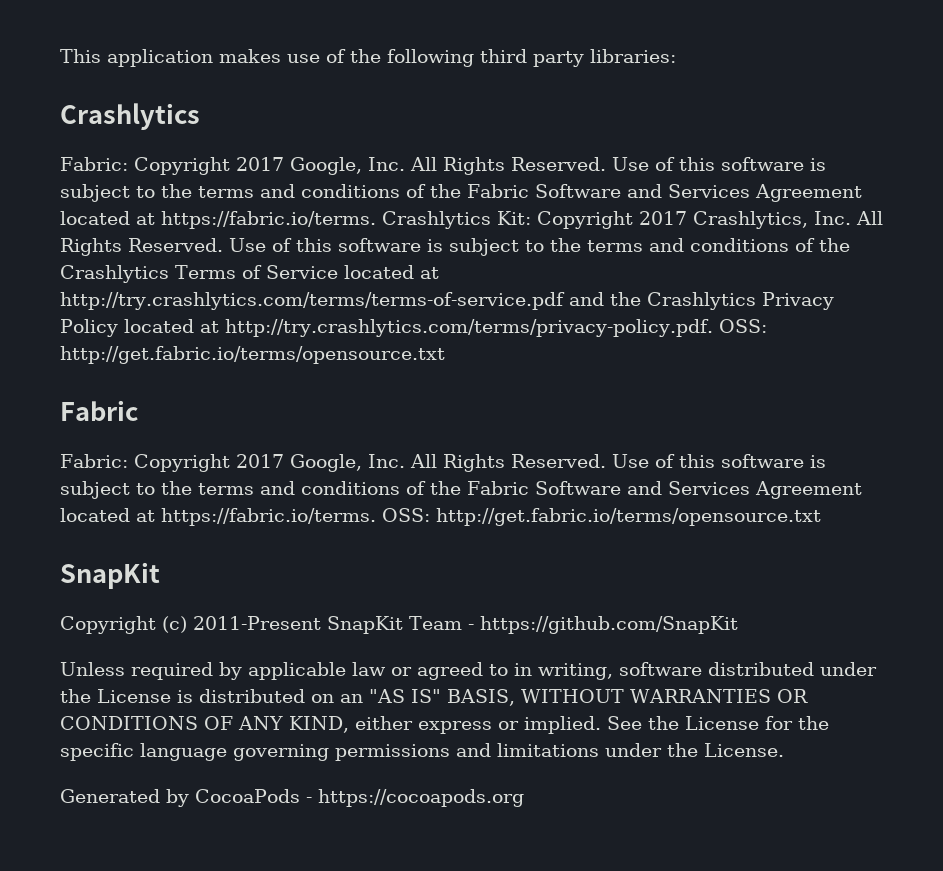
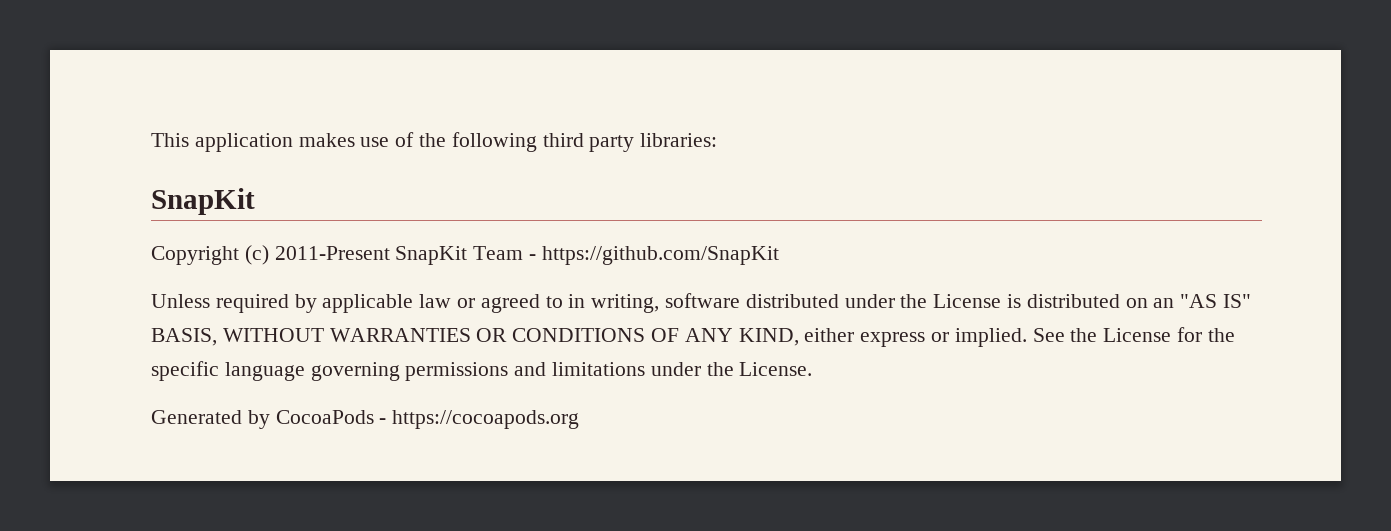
  This application makes use of the following third party libraries:
- Crashlytics
- Fabric: Copyright 2017 Google, Inc. All Rights Reserved. Use of this software is subject to the terms and conditions of the Fabric Software and Services Agreement located at https://fabric.io/terms. Crashlytics Kit: Copyright 2017 Crashlytics, Inc. All Rights Reserved. Use of this software is subject to the terms and conditions of the Crashlytics Terms of Service located at http://try.crashlytics.com/terms/terms-of-service.pdf and the Crashlytics Privacy Policy located at http://try.crashlytics.com/terms/privacy-policy.pdf. OSS: http://get.fabric.io/terms/opensource.txt
- Fabric
- Fabric: Copyright 2017 Google, Inc. All Rights Reserved. Use of this software is subject to the terms and conditions of the Fabric Software and Services Agreement located at https://fabric.io/terms. OSS: http://get.fabric.io/terms/opensource.txt

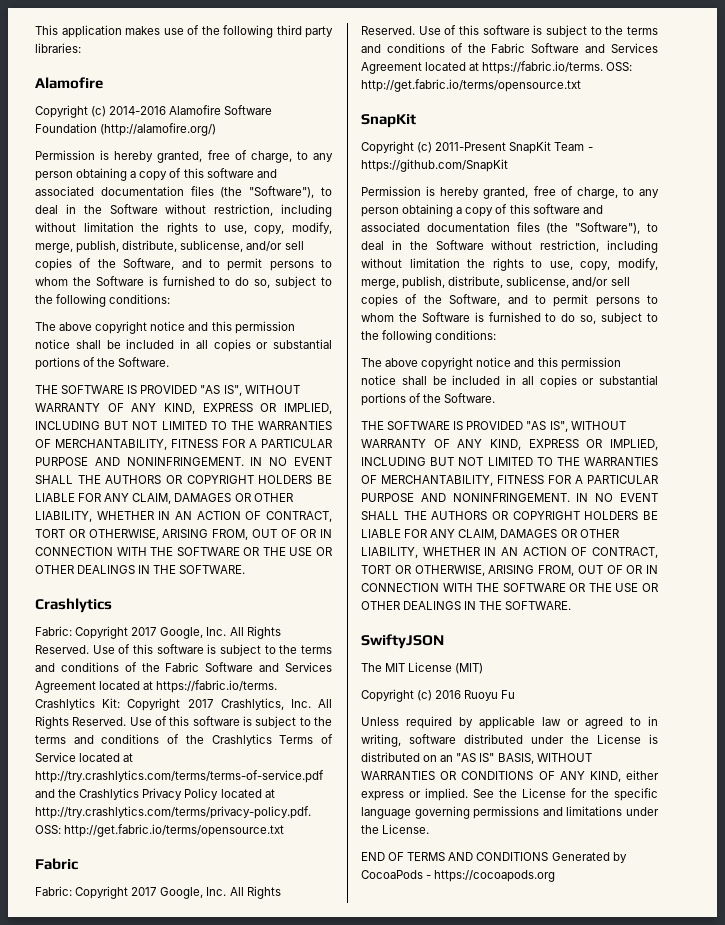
  This application makes use of the following third party libraries:
+ Alamofire
+ Copyright (c) 2014-2016 Alamofire Software Foundation (http://alamofire.org/)
+ Permission is hereby granted, free of charge, to any person obtaining a copy of this software and associated documentation files (the "Software"), to deal in the Software without restriction, including without limitation the rights to use, copy, modify, merge, publish, distribute, sublicense, and/or sell copies of the Software, and to permit persons to whom the Software is furnished to do so, subject to the following conditions:
+ The above copyright notice and this permission notice shall be included in all copies or substantial portions of the Software.
+ THE SOFTWARE IS PROVIDED "AS IS", WITHOUT WARRANTY OF ANY KIND, EXPRESS OR IMPLIED, INCLUDING BUT NOT LIMITED TO THE WARRANTIES OF MERCHANTABILITY, FITNESS FOR A PARTICULAR PURPOSE AND NONINFRINGEMENT. IN NO EVENT SHALL THE AUTHORS OR COPYRIGHT HOLDERS BE LIABLE FOR ANY CLAIM, DAMAGES OR OTHER LIABILITY, WHETHER IN AN ACTION OF CONTRACT, TORT OR OTHERWISE, ARISING FROM, OUT OF OR IN CONNECTION WITH THE SOFTWARE OR THE USE OR OTHER DEALINGS IN THE SOFTWARE.
+ Crashlytics
+ Fabric: Copyright 2017 Google, Inc. All Rights Reserved. Use of this software is subject to the terms and conditions of the Fabric Software and Services Agreement located at https://fabric.io/terms. Crashlytics Kit: Copyright 2017 Crashlytics, Inc. All Rights Reserved. Use of this software is subject to the terms and conditions of the Crashlytics Terms of Service located at http://try.crashlytics.com/terms/terms-of-service.pdf and the Crashlytics Privacy Policy located at http://try.crashlytics.com/terms/privacy-policy.pdf. OSS: http://get.fabric.io/terms/opensource.txt
+ Fabric
+ Fabric: Copyright 2017 Google, Inc. All Rights Reserved. Use of this software is subject to the terms and conditions of the Fabric Software and Services Agreement located at https://fabric.io/terms. OSS: http://get.fabric.io/terms/opensource.txt
  Copyright (c) 2011-Present SnapKit Team - https://github.com/SnapKit
+ Permission is hereby granted, free of charge, to any person obtaining a copy of this software and associated documentation files (the "Software"), to deal in the Software without restriction, including without limitation the rights to use, copy, modify, merge, publish, distribute, sublicense, and/or sell copies of the Software, and to permit persons to whom the Software is furnished to do so, subject to the following conditions:
+ The above copyright notice and this permission notice shall be included in all copies or substantial portions of the Software.
+ THE SOFTWARE IS PROVIDED "AS IS", WITHOUT WARRANTY OF ANY KIND, EXPRESS OR IMPLIED, INCLUDING BUT NOT LIMITED TO THE WARRANTIES OF MERCHANTABILITY, FITNESS FOR A PARTICULAR PURPOSE AND NONINFRINGEMENT. IN NO EVENT SHALL THE AUTHORS OR COPYRIGHT HOLDERS BE LIABLE FOR ANY CLAIM, DAMAGES OR OTHER LIABILITY, WHETHER IN AN ACTION OF CONTRACT, TORT OR OTHERWISE, ARISING FROM, OUT OF OR IN CONNECTION WITH THE SOFTWARE OR THE USE OR OTHER DEALINGS IN THE SOFTWARE.
+ SwiftyJSON
+ The MIT License (MIT)
+ Copyright (c) 2016 Ruoyu Fu
- Generated by CocoaPods - https://cocoapods.org
+ END OF TERMS AND CONDITIONS Generated by CocoaPods - https://cocoapods.org

